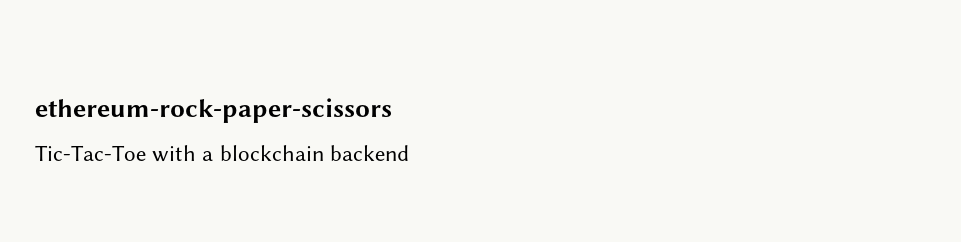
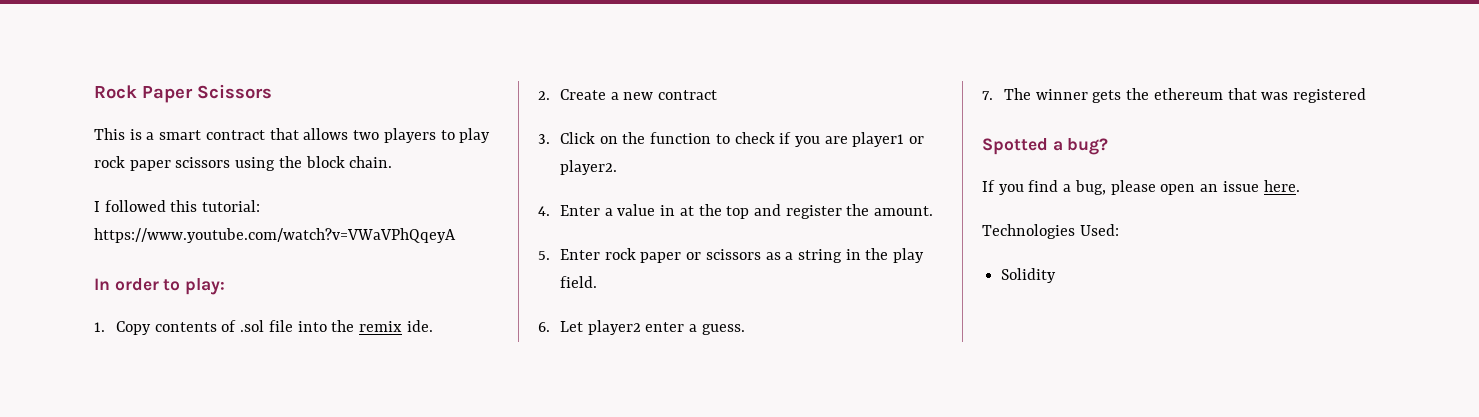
- ethereum-rock-paper-scissors
- Tic-Tac-Toe with a blockchain backend
+ Rock Paper Scissors
+ This is a smart contract that allows two players to play rock paper scissors using the block chain.
+ I followed this tutorial: https://www.youtube.com/watch?v=VWaVPhQqeyA
+ In order to play:
+ 1. Copy contents of .sol file into the remix ide.
+ 2. Create a new contract
+ 3. Click on the function to check if you are player1 or player2.
+ 4. Enter a value in at the top and register the amount.
+ 5. Enter rock paper or scissors as a string in the play field.
+ 6. Let player2 enter a guess.
+ 7. The winner gets the ethereum that was registered
+ Spotted a bug?
+ If you find a bug, please open an issue here.
+ Technologies Used:
+ Solidity

